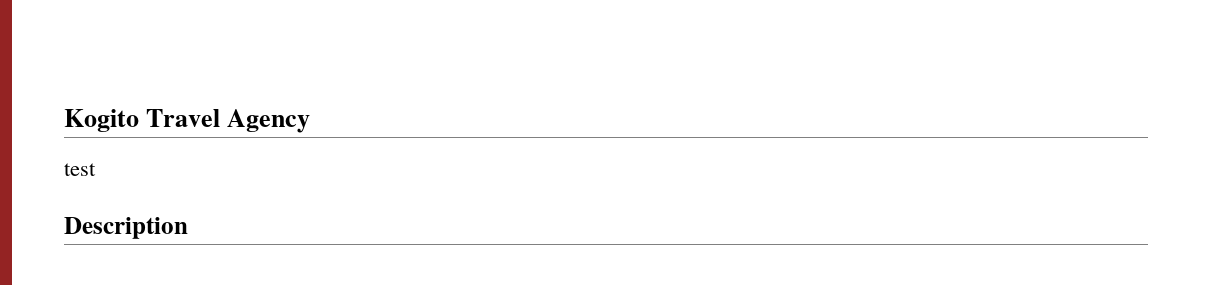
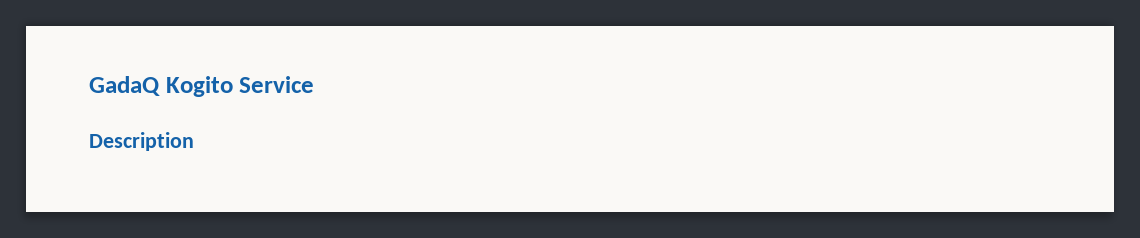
- Kogito Travel Agency
- test
+ GadaQ Kogito Service

